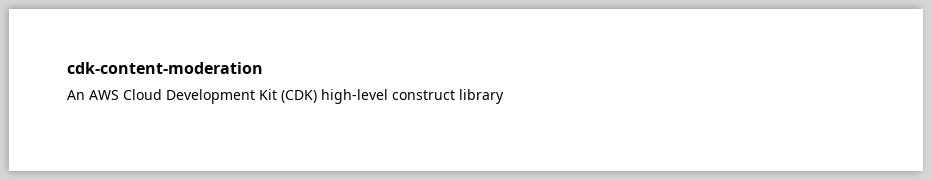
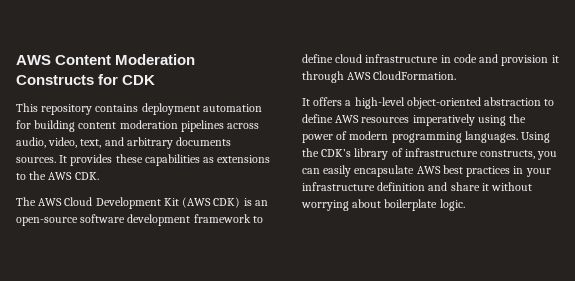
- cdk-content-moderation
- An AWS Cloud Development Kit (CDK) high-level construct library
+ AWS Content Moderation Constructs for CDK
+ This repository contains deployment automation for building content moderation pipelines across audio, video, text, and arbitrary documents sources. It provides these capabilities as extensions to the AWS CDK.
+ The AWS Cloud Development Kit (AWS CDK) is an open-source software development framework to define cloud infrastructure in code and provision it through AWS CloudFormation.
+ It offers a high-level object-oriented abstraction to define AWS resources imperatively using the power of modern programming languages. Using the CDK’s library of infrastructure constructs, you can easily encapsulate AWS best practices in your infrastructure definition and share it without worrying about boilerplate logic.

